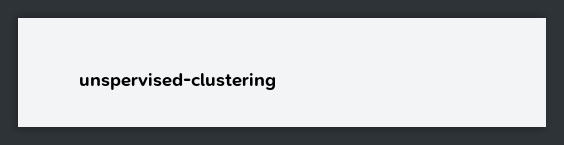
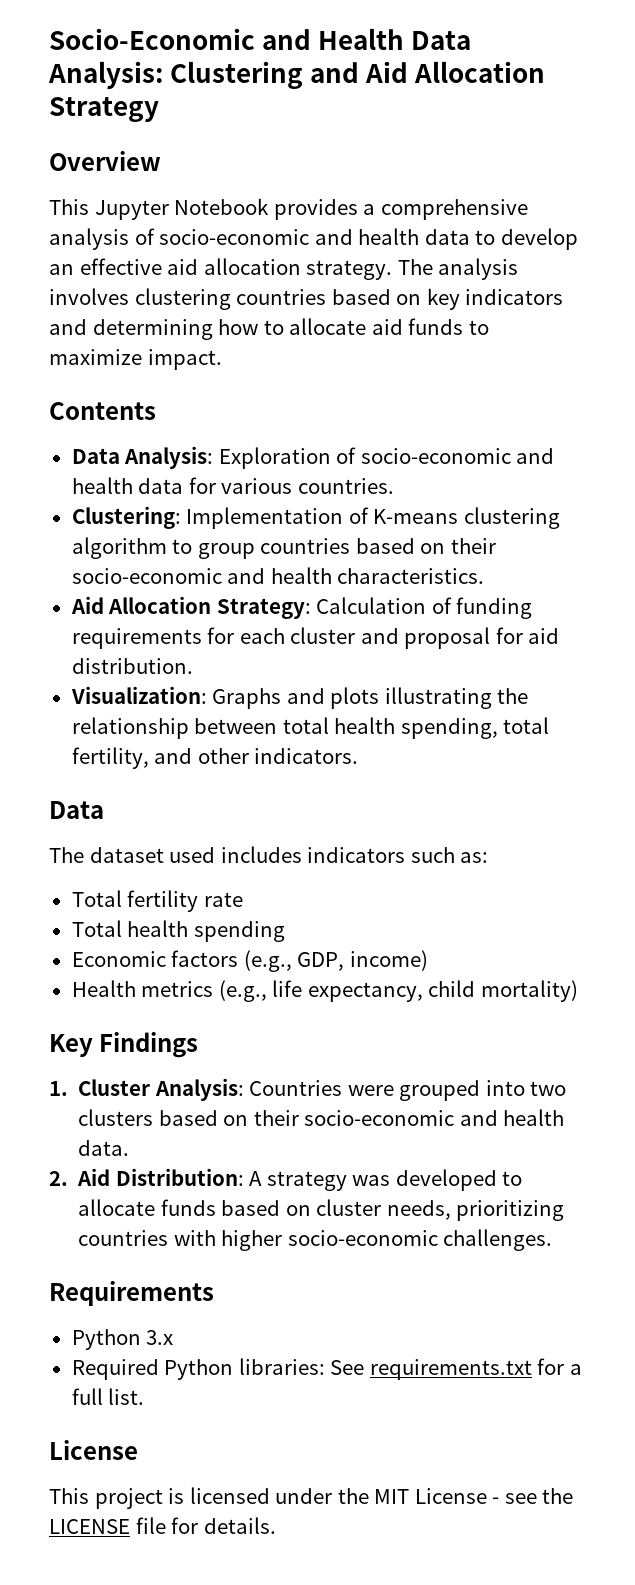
- unspervised-clustering
+ Socio-Economic and Health Data Analysis: Clustering and Aid Allocation Strategy
+ Overview
+ This Jupyter Notebook provides a comprehensive analysis of socio-economic and health data to develop an effective aid allocation strategy. The analysis involves clustering countries based on key indicators and determining how to allocate aid funds to maximize impact.
+ Contents
+ Data Analysis: Exploration of socio-economic and health data for various countries.
+ Clustering: Implementation of K-means clustering algorithm to group countries based on their socio-economic and health characteristics.
+ Aid Allocation Strategy: Calculation of funding requirements for each cluster and proposal for aid distribution.
+ Visualization: Graphs and plots illustrating the relationship between total health spending, total fertility, and other indicators.
+ Data
+ The dataset used includes indicators such as:
+ Total fertility rate
+ Total health spending
+ Economic factors (e.g., GDP, income)
+ Health metrics (e.g., life expectancy, child mortality)
+ Key Findings
+ 1. Cluster Analysis: Countries were grouped into two clusters based on their socio-economic and health data.
+ 2. Aid Distribution: A strategy was developed to allocate funds based on cluster needs, prioritizing countries with higher socio-economic challenges.
+ Requirements
+ Python 3.x
+ Required Python libraries: See requirements.txt for a full list.
+ License
+ This project is licensed under the MIT License - see the LICENSE file for details.

